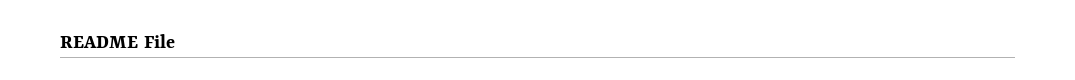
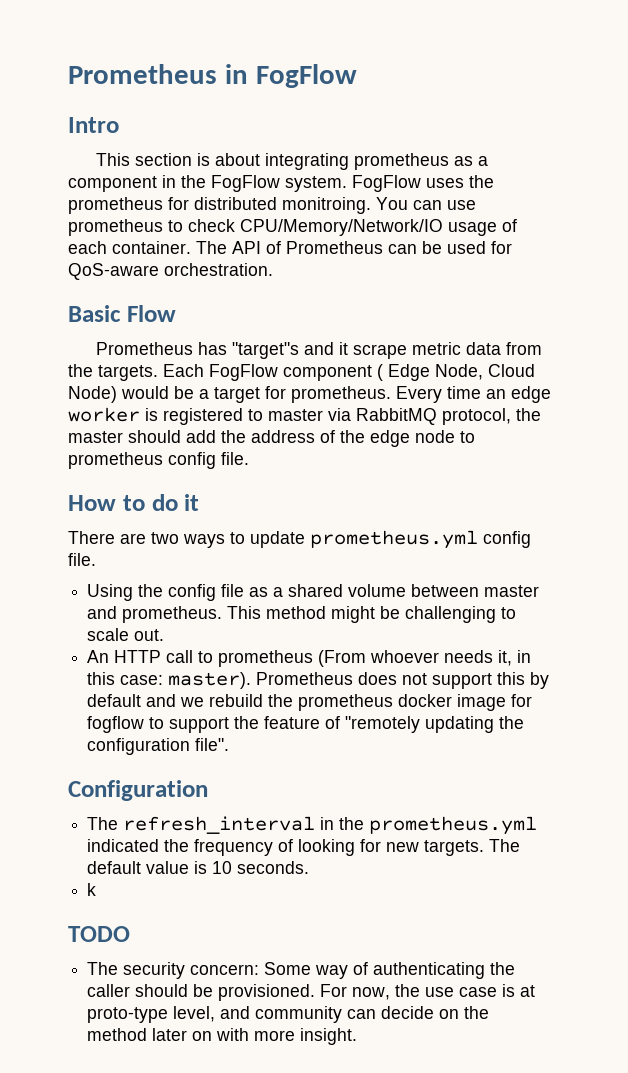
- README File
+ Prometheus in FogFlow
+ Intro
+ This section is about integrating prometheus as a component in the FogFlow system. FogFlow uses the prometheus for distributed monitroing. You can use prometheus to check CPU/Memory/Network/IO usage of each container. The API of Prometheus can be used for QoS-aware orchestration.
+ Basic Flow
+ Prometheus has "target"s and it scrape metric data from the targets. Each FogFlow component ( Edge Node, Cloud Node) would be a target for prometheus. Every time an edge worker is registered to master via RabbitMQ protocol, the master should add the address of the edge node to prometheus config file.
+ How to do it
+ There are two ways to update prometheus.yml config file.
+ Using the config file as a shared volume between master and prometheus. This method might be challenging to scale out.
+ An HTTP call to prometheus (From whoever needs it, in this case: master). Prometheus does not support this by default and we rebuild the prometheus docker image for fogflow to support the feature of "remotely updating the configuration file".
+ Configuration
+ The refresh_interval in the prometheus.yml indicated the frequency of looking for new targets. The default value is 10 seconds.
+ k
+ TODO
+ The security concern: Some way of authenticating the caller should be provisioned. For now, the use case is at proto-type level, and community can decide on the method later on with more insight.

